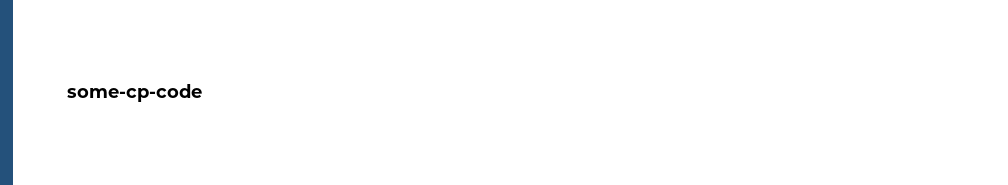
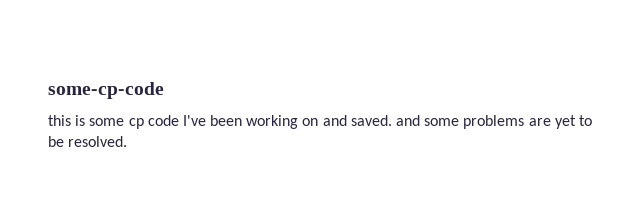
+ this is some cp code I've been working on and saved. and some problems are yet to be resolved.

